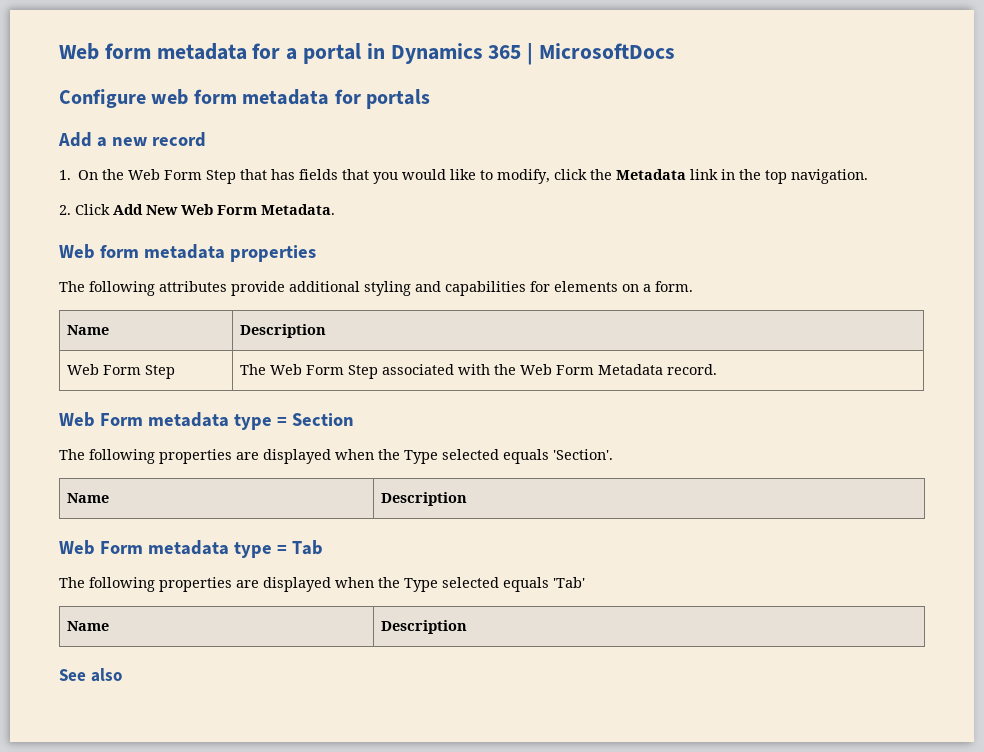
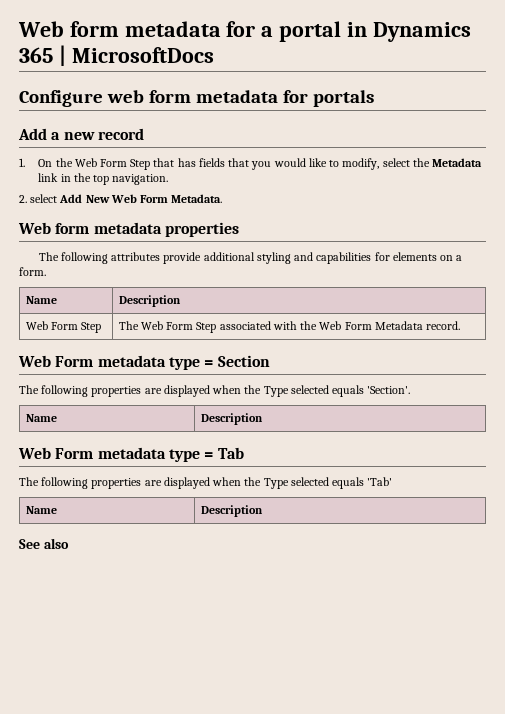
- 1. On the Web Form Step that has fields that you would like to modify, click the Metadata link in the top navigation.
+ 1. On the Web Form Step that has fields that you would like to modify, select the Metadata link in the top navigation.
- 2. Click Add New Web Form Metadata.
+ 2. select Add New Web Form Metadata.

